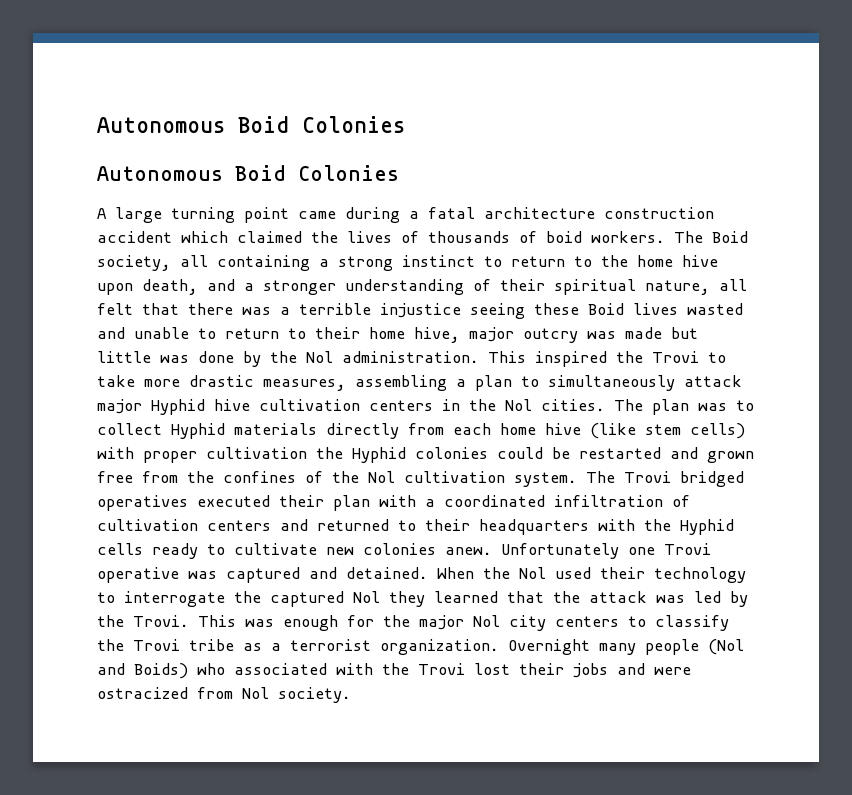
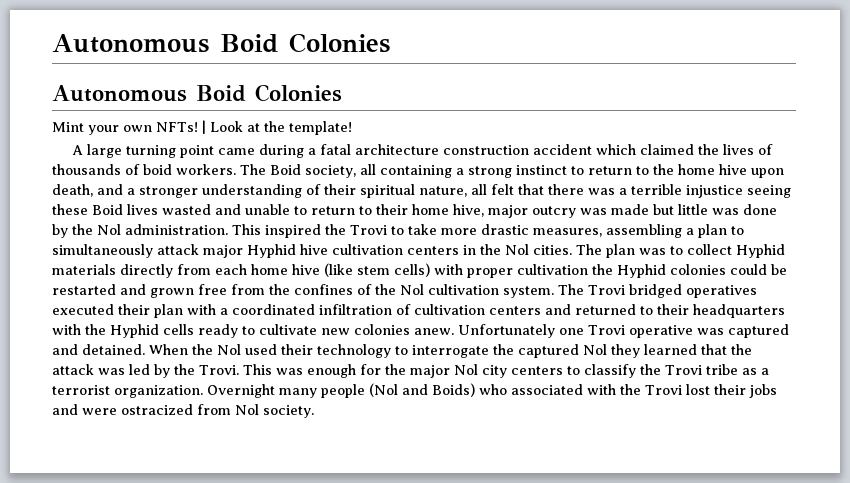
+ Mint your own NFTs! | Look at the template!

